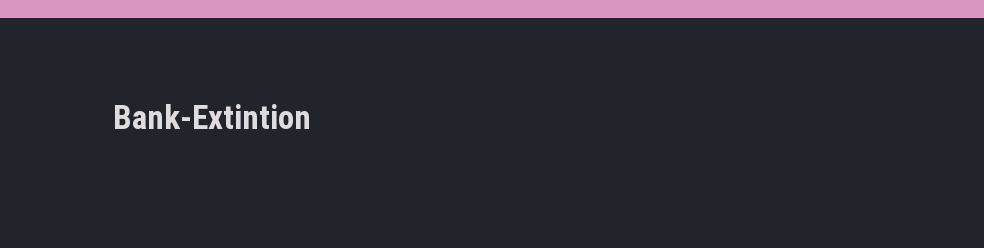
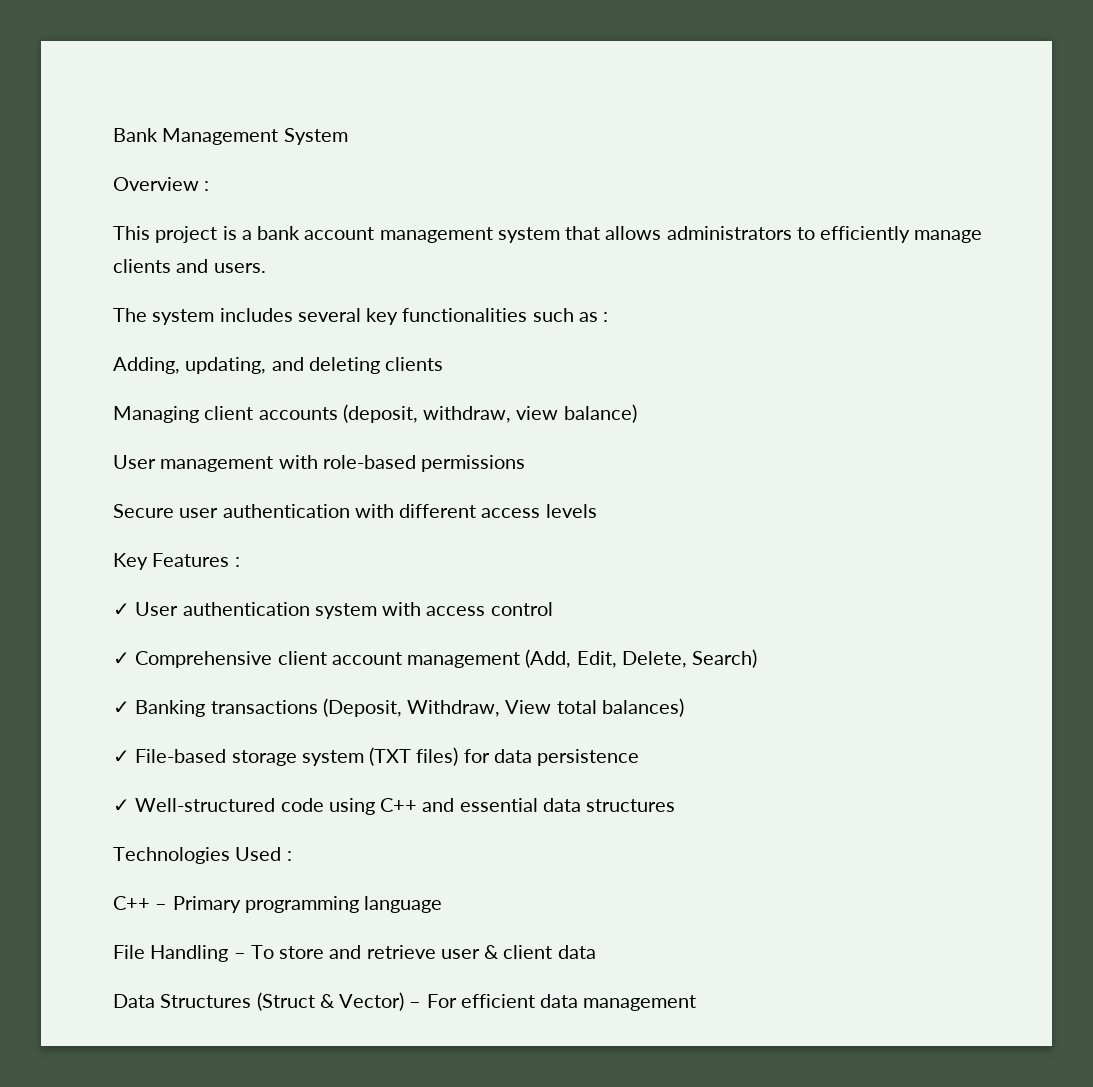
- Bank-Extintion
+ Bank Management System
+ Overview :
+ This project is a bank account management system that allows administrators to efficiently manage clients and users.
+ The system includes several key functionalities such as :
+ Adding, updating, and deleting clients
+ Managing client accounts (deposit, withdraw, view balance)
+ User management with role-based permissions
+ Secure user authentication with different access levels
+ Key Features :
+ ✓ User authentication system with access control
+ ✓ Comprehensive client account management (Add, Edit, Delete, Search)
+ ✓ Banking transactions (Deposit, Withdraw, View total balances)
+ ✓ File-based storage system (TXT files) for data persistence
+ ✓ Well-structured code using C++ and essential data structures
+ Technologies Used :
+ C++ – Primary programming language
+ File Handling – To store and retrieve user & client data
+ Data Structures (Struct & Vector) – For efficient data management

